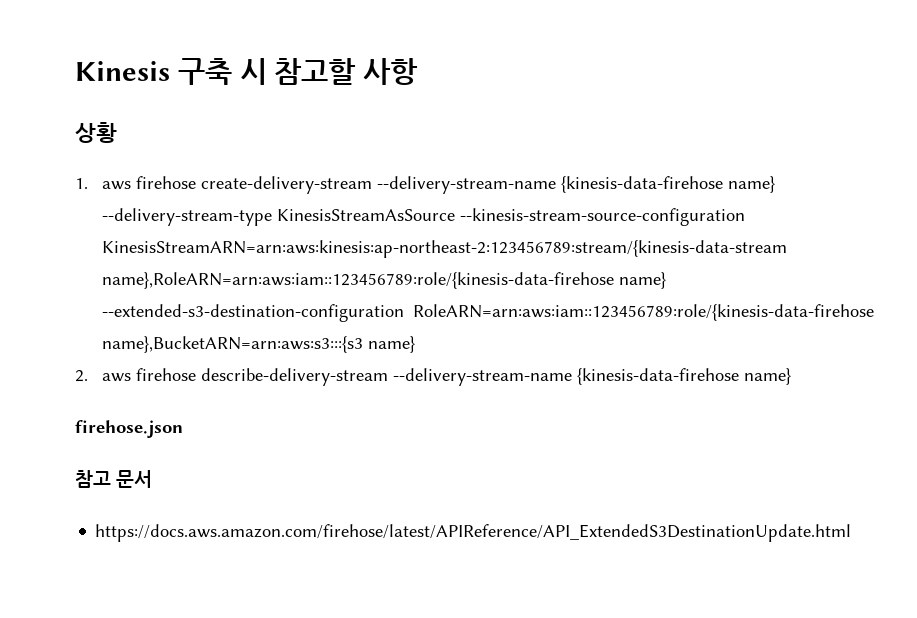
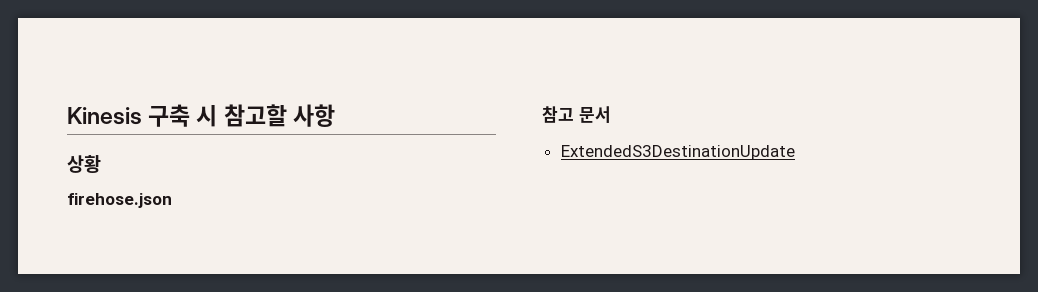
- 1. aws firehose create-delivery-stream --delivery-stream-name {kinesis-data-firehose name} --delivery-stream-type KinesisStreamAsSource --kinesis-stream-source-configuration KinesisStreamARN=arn:aws:kinesis:ap-northeast-2:123456789:stream/{kinesis-data-stream name},RoleARN=arn:aws:iam::123456789:role/{kinesis-data-firehose name} --extended-s3-destination-configuration RoleARN=arn:aws:iam::123456789:role/{kinesis-data-firehose name},BucketARN=arn:aws:s3:::{s3 name}
- 2. aws firehose describe-delivery-stream --delivery-stream-name {kinesis-data-firehose name}
- https://docs.aws.amazon.com/firehose/latest/APIReference/API_ExtendedS3DestinationUpdate.html
+ ExtendedS3DestinationUpdate

